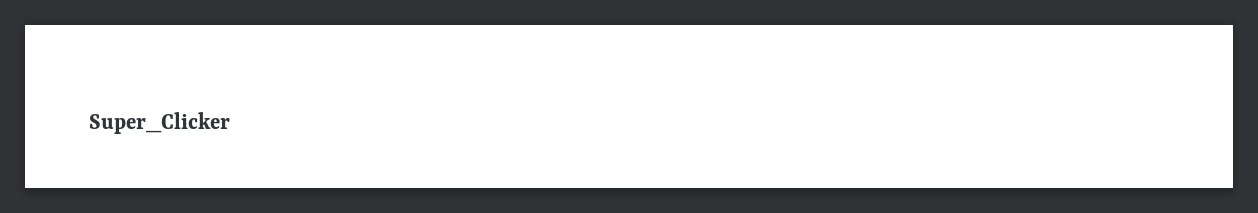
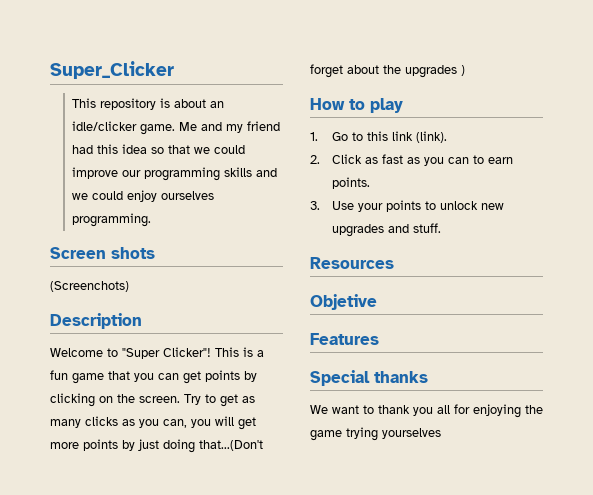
+ This repository is about an idle/clicker game. Me and my friend had this idea so that we could improve our programming skills and we could enjoy ourselves programming.
+ Screen shots
+ (Screenchots)
+ Description
+ Welcome to "Super Clicker"! This is a fun game that you can get points by clicking on the screen. Try to get as many clicks as you can, you will get more points by just doing that...(Don't forget about the upgrades )
+ How to play
+ 1. Go to this link (link).
+ 2. Click as fast as you can to earn points.
+ 3. Use your points to unlock new upgrades and stuff.
+ Resources
+ Objetive
+ Features
+ Special thanks
+ We want to thank you all for enjoying the game trying yourselves

